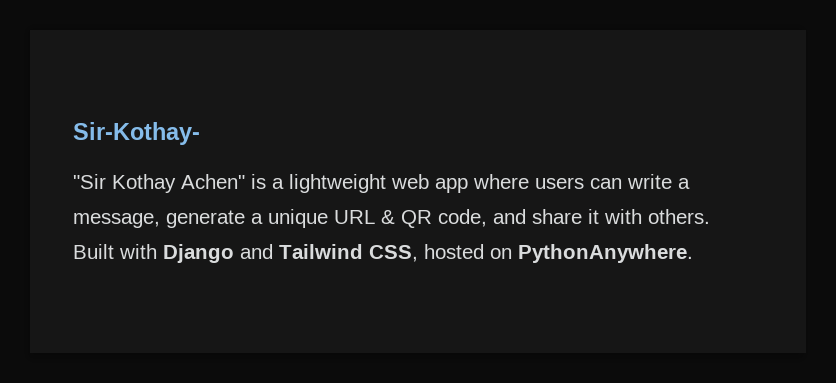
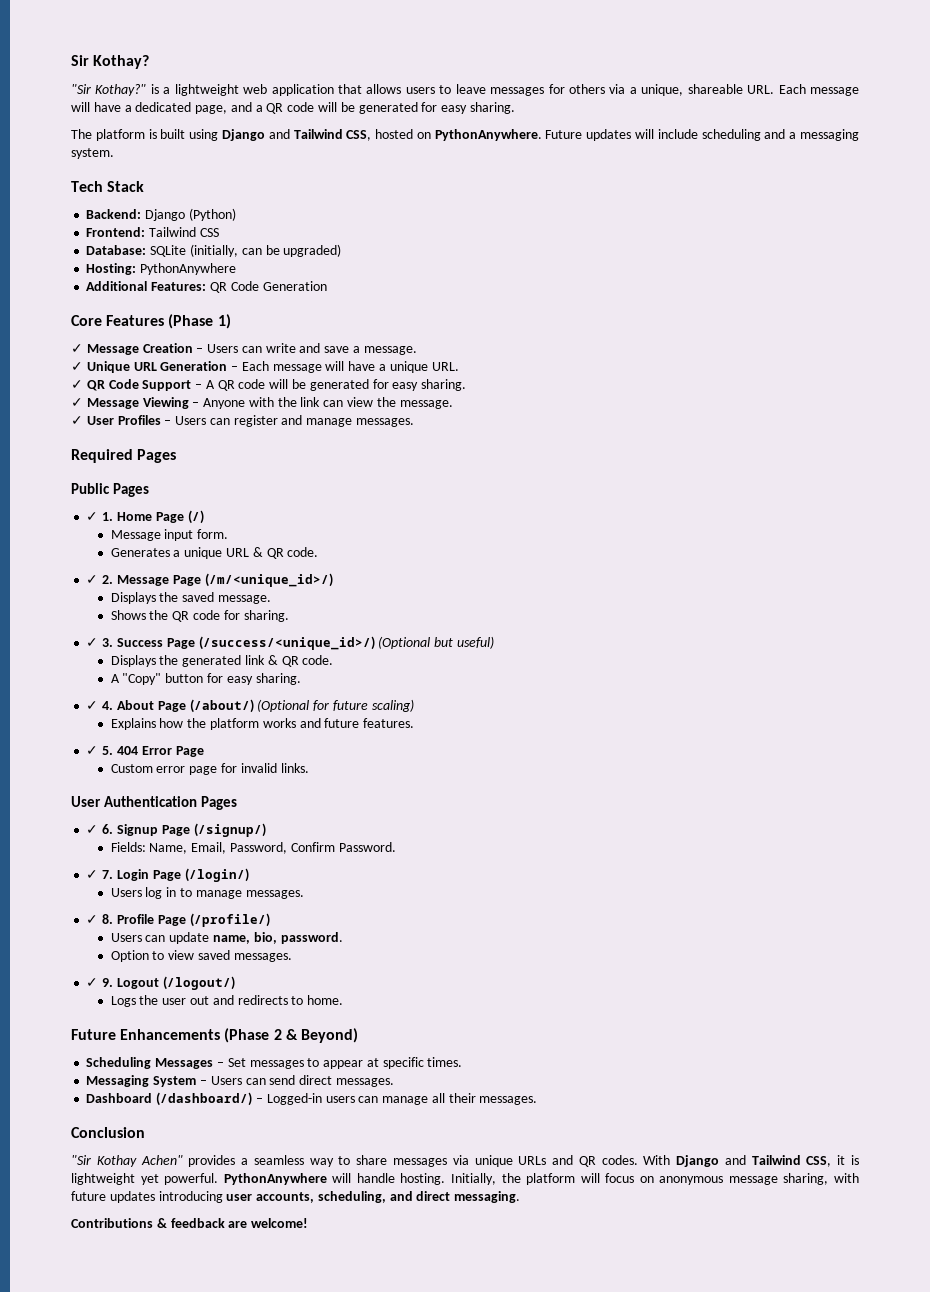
- Sir-Kothay-
- "Sir Kothay Achen" is a lightweight web app where users can write a message, generate a unique URL & QR code, and share it with others. Built with Django and Tailwind CSS, hosted on PythonAnywhere.
+ Sir Kothay?
+ "Sir Kothay?" is a lightweight web application that allows users to leave messages for others via a unique, shareable URL. Each message will have a dedicated page, and a QR code will be generated for easy sharing.
+ The platform is built using Django and Tailwind CSS, hosted on PythonAnywhere.
+ Future updates will include scheduling and a messaging system.
+ Tech Stack
+ Backend: Django (Python)
+ Frontend: Tailwind CSS
+ Database: SQLite (initially, can be upgraded)
+ Hosting: PythonAnywhere
+ Additional Features: QR Code Generation
+ Core Features (Phase 1)
+ ✓ Message Creation – Users can write and save a message.
+ ✓ Unique URL Generation – Each message will have a unique URL.
+ ✓ QR Code Support – A QR code will be generated for easy sharing.
+ ✓ Message Viewing – Anyone with the link can view the message.
+ ✓ User Profiles – Users can register and manage messages.
+ Required Pages
+ Public Pages
+ ✓ 1. Home Page (/)
+ Message input form.
+ Generates a unique URL & QR code.
+ ✓ 2. Message Page (/m/<unique_id>/)
+ Displays the saved message.
+ Shows the QR code for sharing.
+ ✓ 3. Success Page (/success/<unique_id>/) (Optional but useful)
+ Displays the generated link & QR code.
+ A "Copy" button for easy sharing.
+ ✓ 4. About Page (/about/) (Optional for future scaling)
+ Explains how the platform works and future features.
+ ✓ 5. 404 Error Page
+ Custom error page for invalid links.
+ User Authentication Pages
+ ✓ 6. Signup Page (/signup/)
+ Fields: Name, Email, Password, Confirm Password.
+ ✓ 7. Login Page (/login/)
+ Users log in to manage messages.
+ ✓ 8. Profile Page (/profile/)
+ Users can update name, bio, password.
+ Option to view saved messages.
+ ✓ 9. Logout (/logout/)
+ Logs the user out and redirects to home.
+ Future Enhancements (Phase 2 & Beyond)
+ Scheduling Messages – Set messages to appear at specific times.
+ Messaging System – Users can send direct messages.
+ Dashboard (/dashboard/) – Logged-in users can manage all their messages.
+ Conclusion
+ "Sir Kothay Achen" provides a seamless way to share messages via unique URLs and QR codes. With Django and Tailwind CSS, it is lightweight yet powerful. PythonAnywhere will handle hosting. Initially, the platform will focus on anonymous message sharing, with future updates introducing user accounts, scheduling, and direct messaging.
+ Contributions & feedback are welcome!

